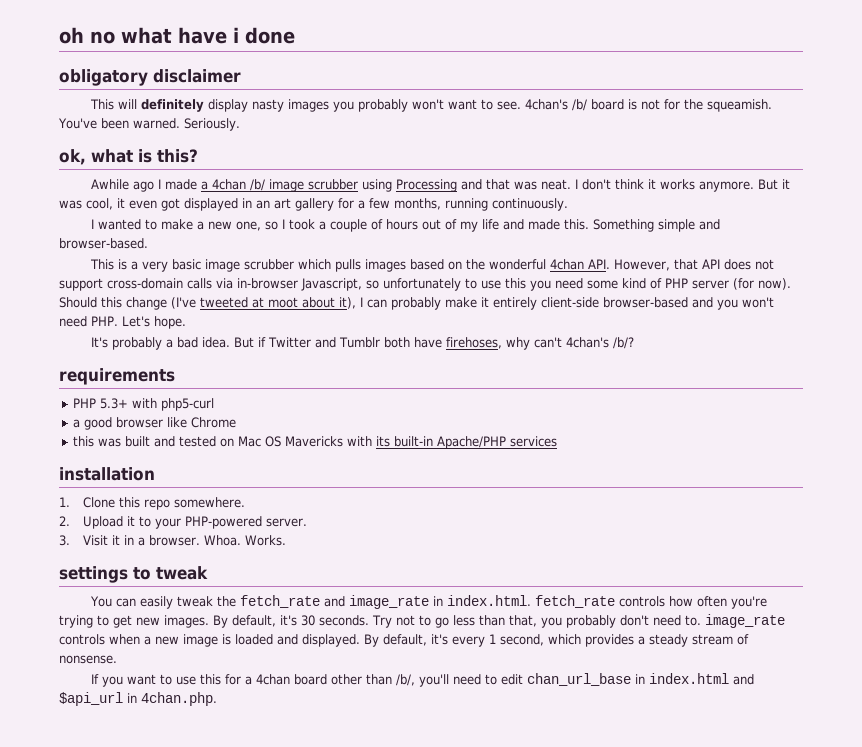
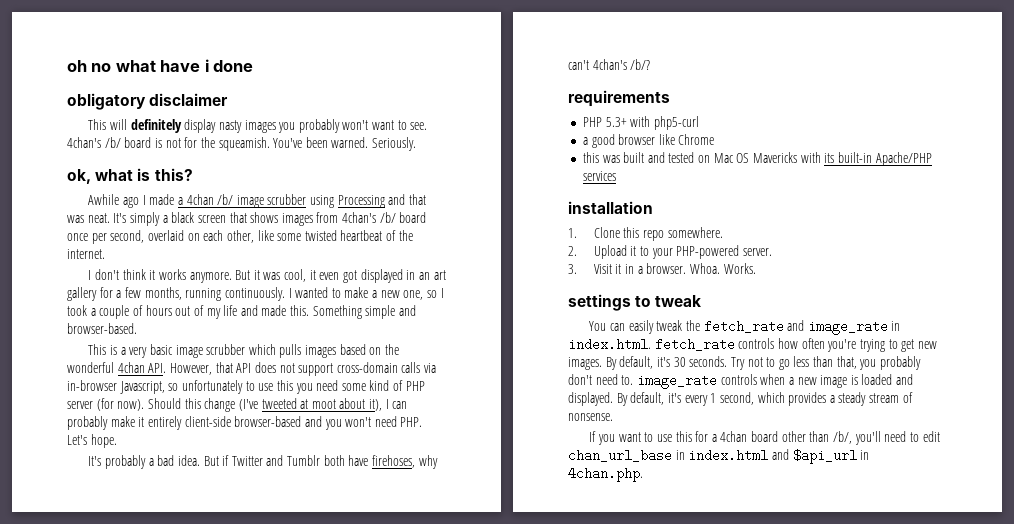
- Awhile ago I made a 4chan /b/ image scrubber using Processing and that was neat. I don't think it works anymore.
+ Awhile ago I made a 4chan /b/ image scrubber using Processing and that was neat. It's simply a black screen that shows images from 4chan's /b/ board once per second, overlaid on each other, like some twisted heartbeat of the internet.
+ I don't think it works anymore.
- But it was cool, it even got displayed in an art gallery for a few months, running continuously.
- I wanted to make a new one, so I took a couple of hours out of my life and made this.
+ But it was cool, it even got displayed in an art gallery for a few months, running continuously. I wanted to make a new one, so I took a couple of hours out of my life and made this.

